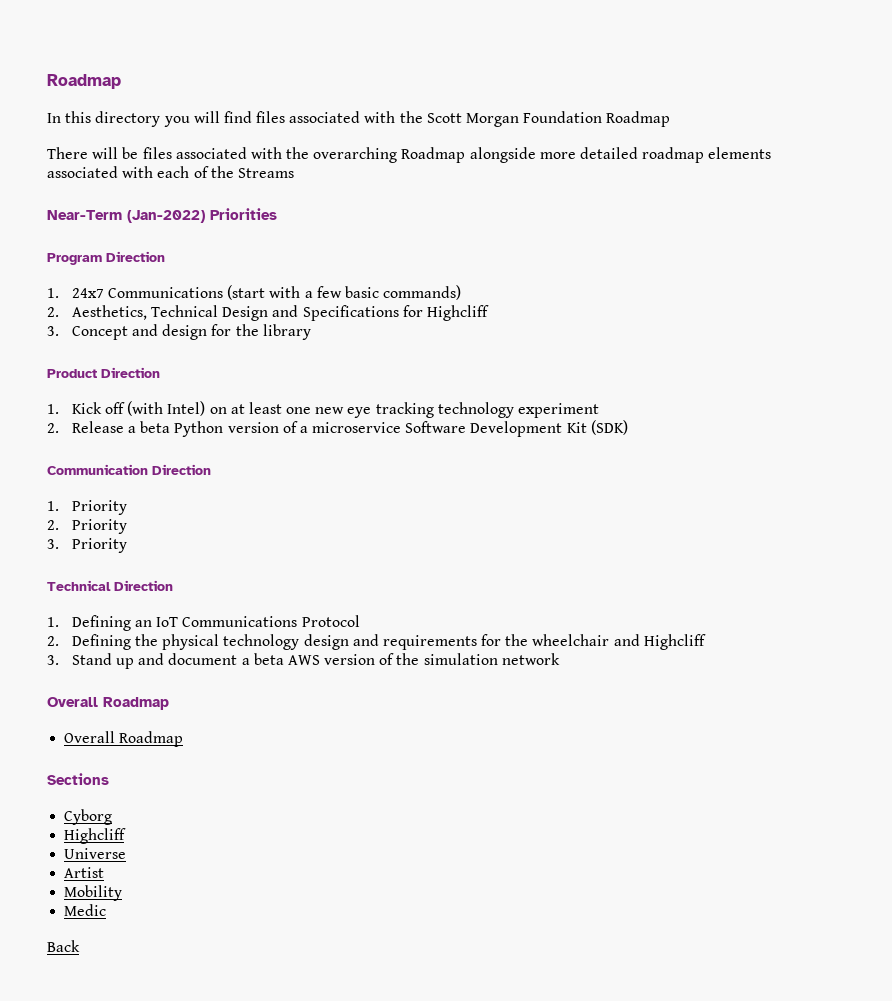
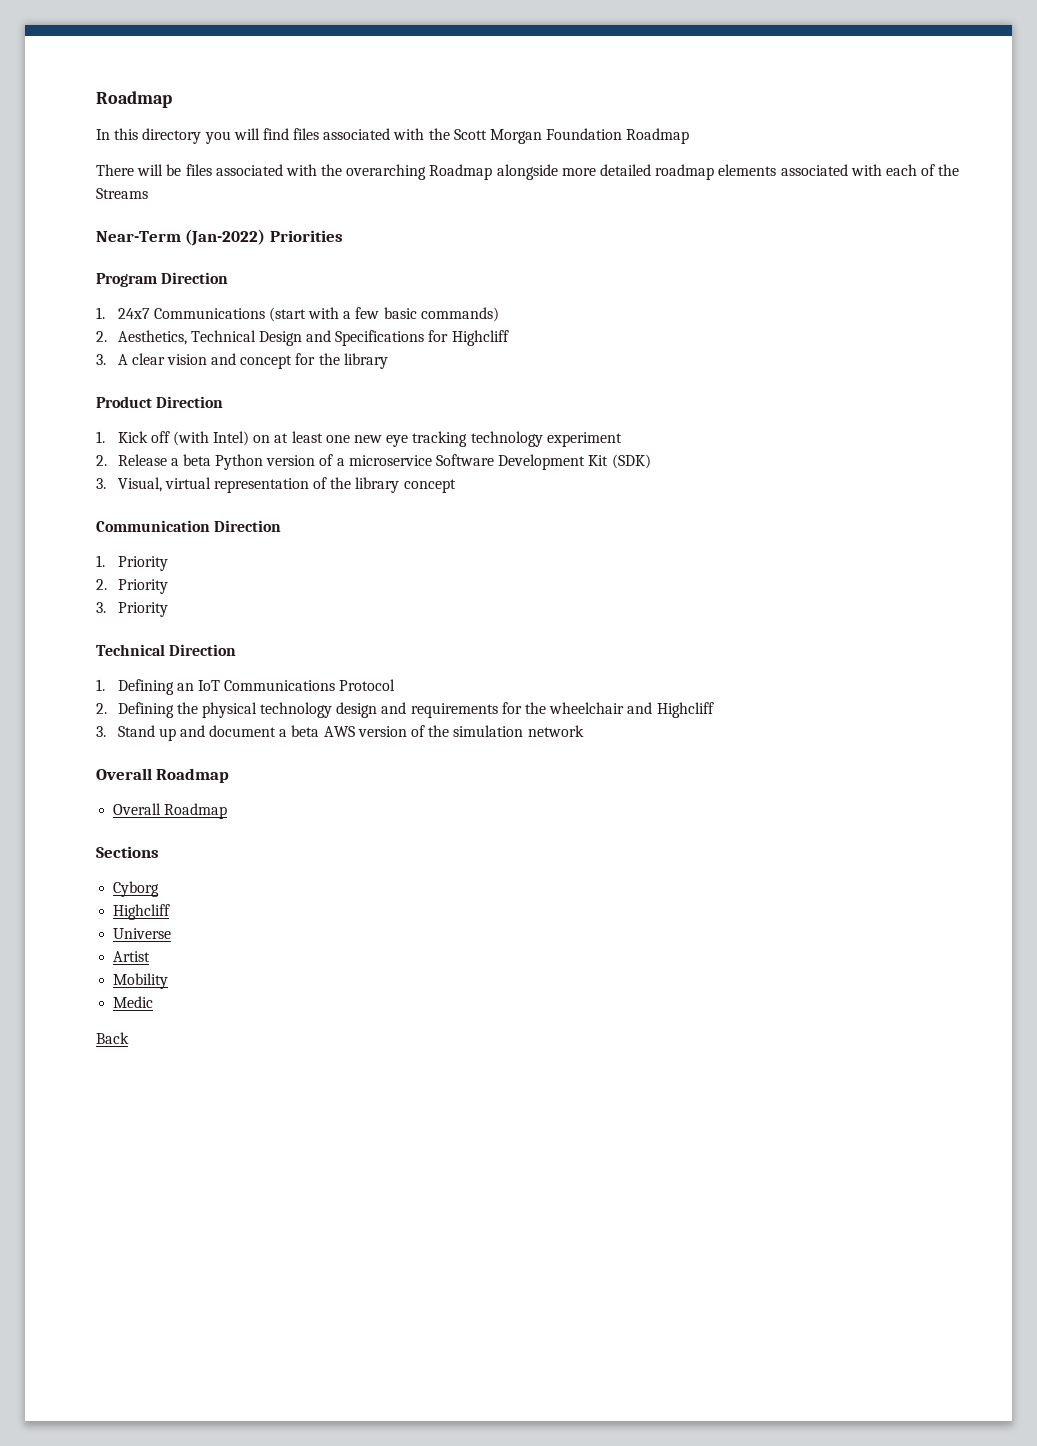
- 3. Concept and design for the library
+ 3. A clear vision and concept for the library
+ 3. Visual, virtual representation of the library concept

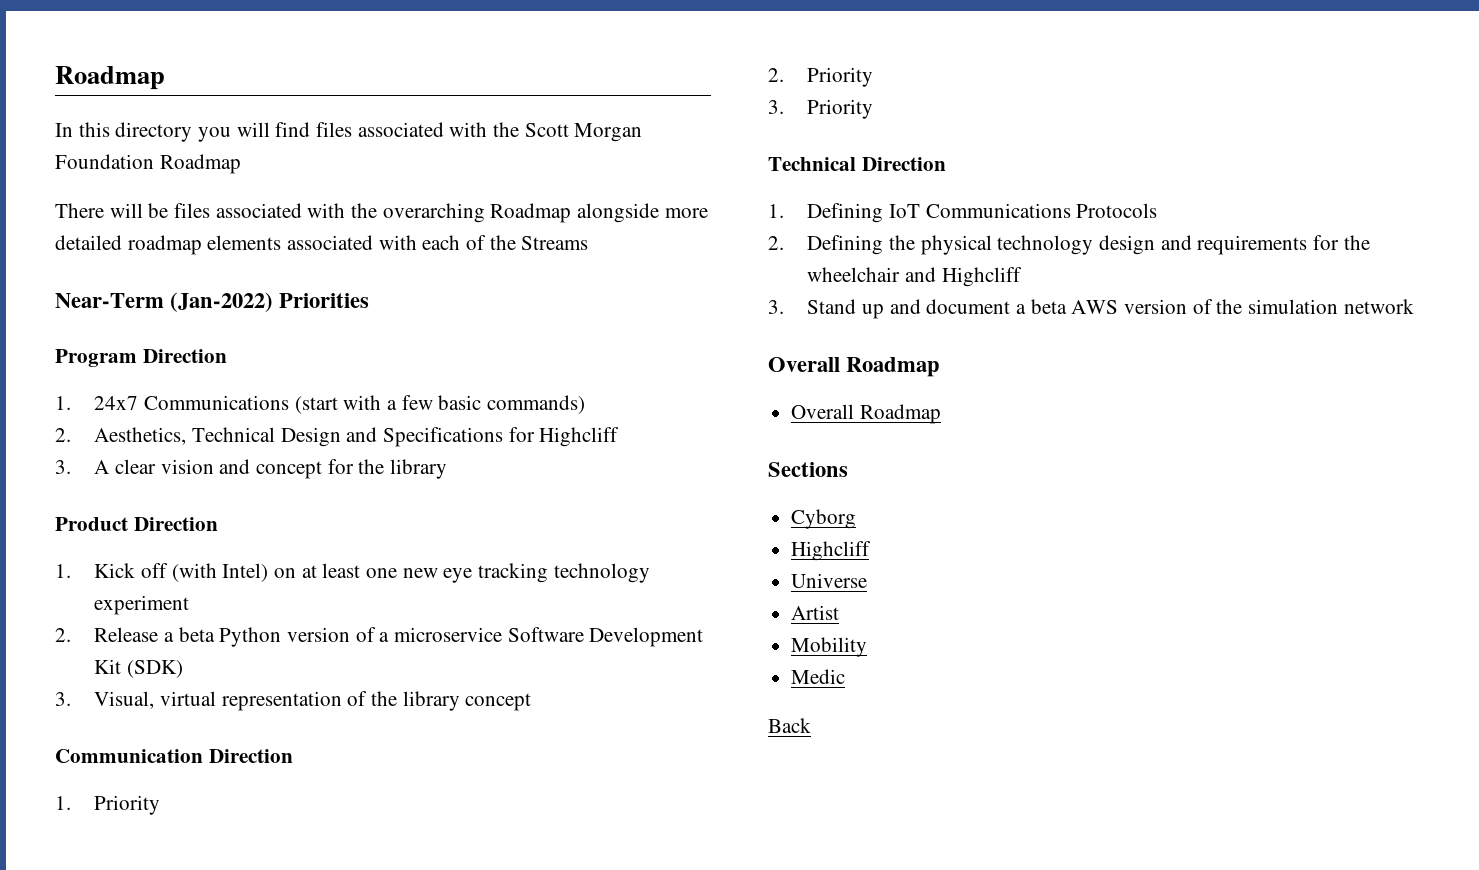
- 1. Defining an IoT Communications Protocol
+ 1. Defining IoT Communications Protocols

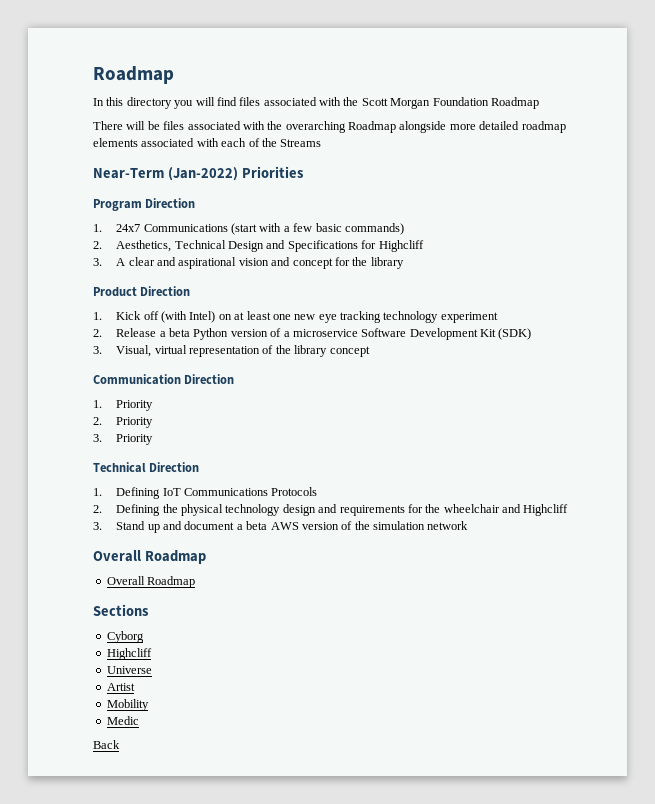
- 3. A clear vision and concept for the library
+ 3. A clear and aspirational vision and concept for the library

